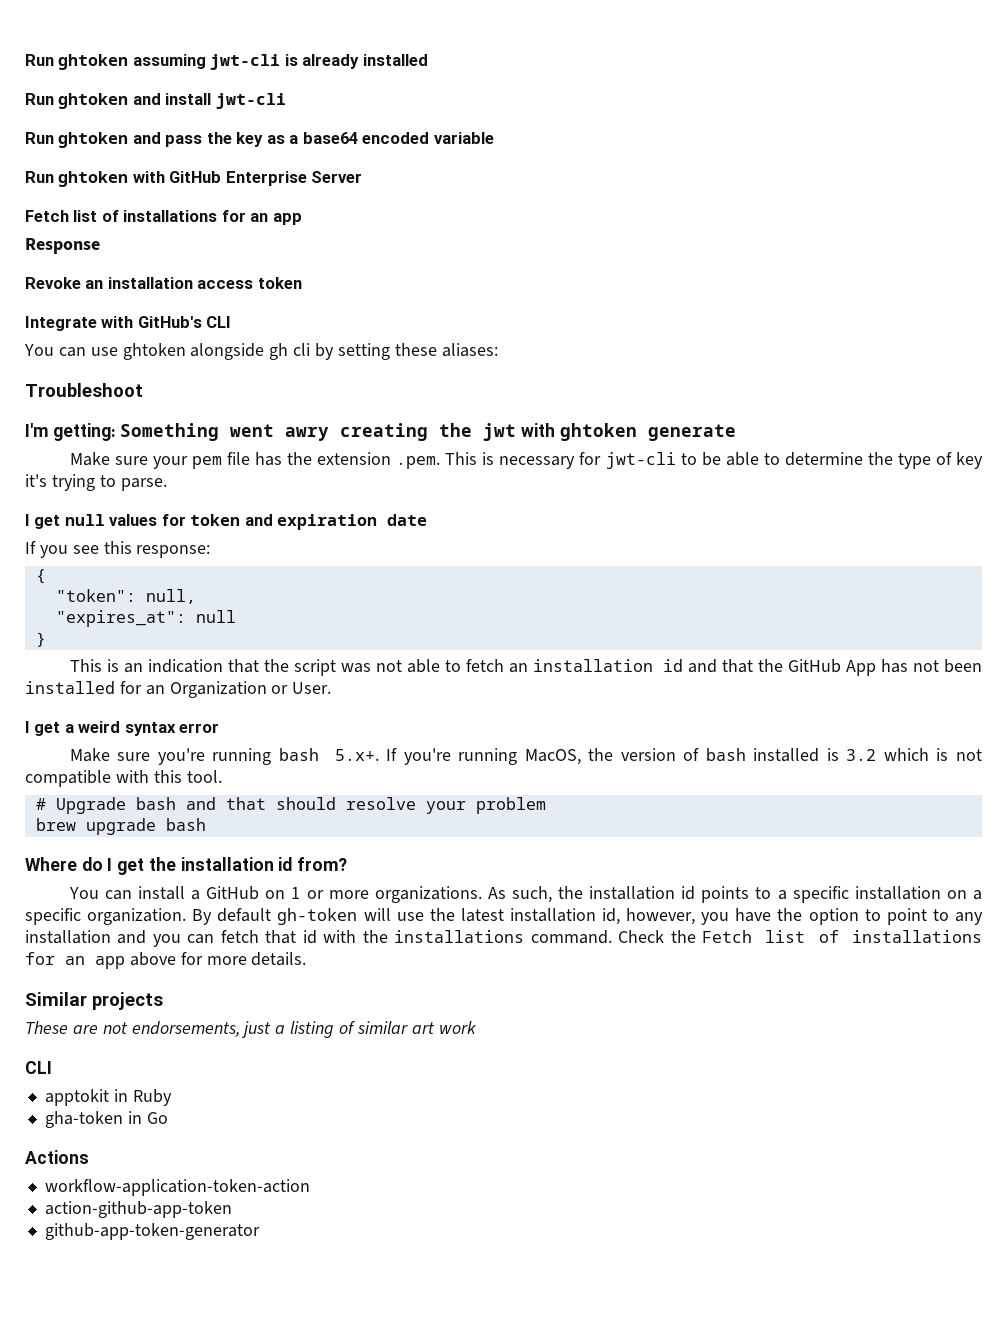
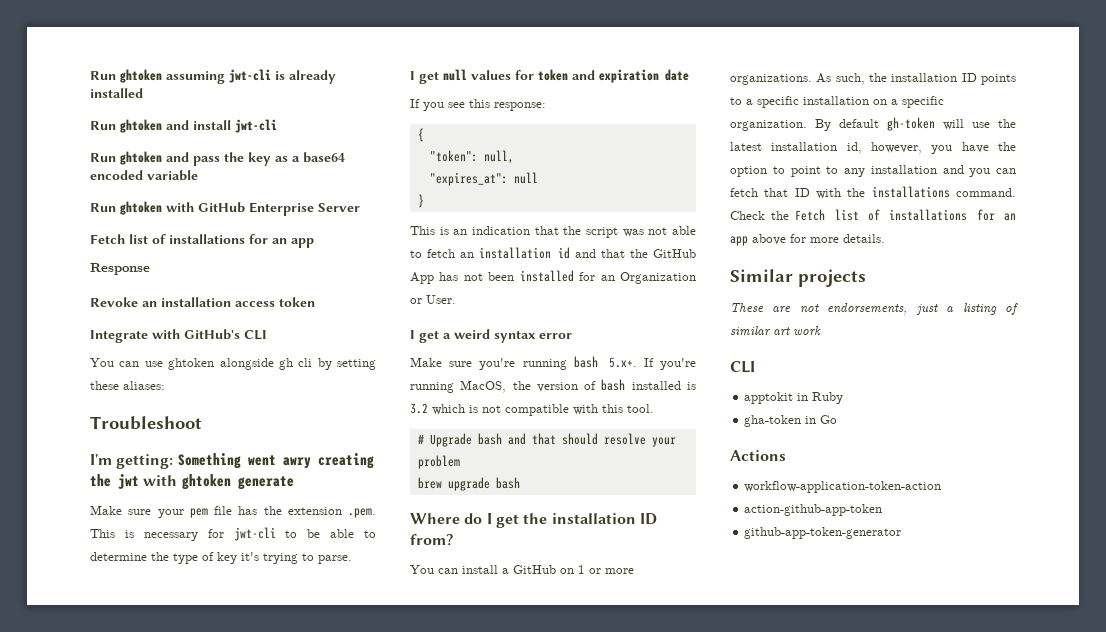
- Where do I get the installation id from?
+ Where do I get the installation ID from?
- As such, the installation id points to a specific installation on a specific organization.
+ As such, the installation ID points to a specific installation on a specific organization.
- By default gh-token will use the latest installation id, however, you have the option to point to any installation and you can fetch that id with the installations command.
+ By default gh-token will use the latest installation id, however, you have the option to point to any installation and you can fetch that ID with the installations command.

